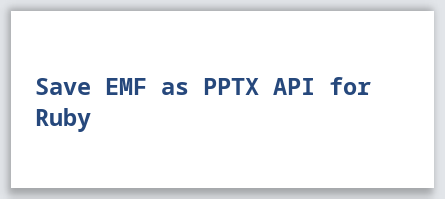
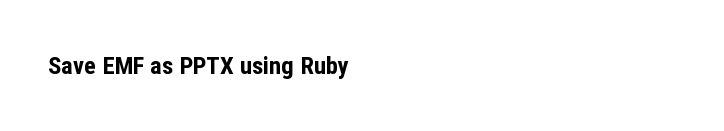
- Save EMF as PPTX API for Ruby
+ Save EMF as PPTX using Ruby

